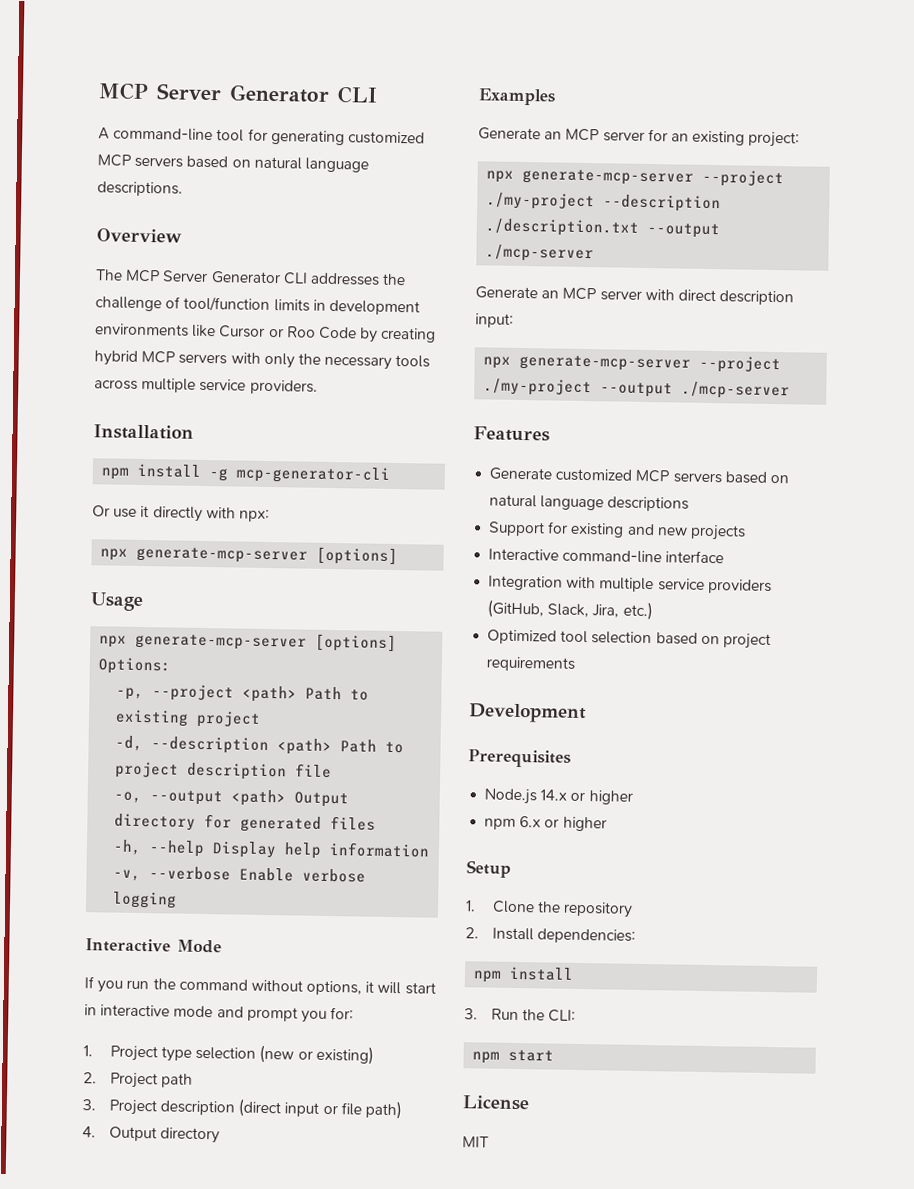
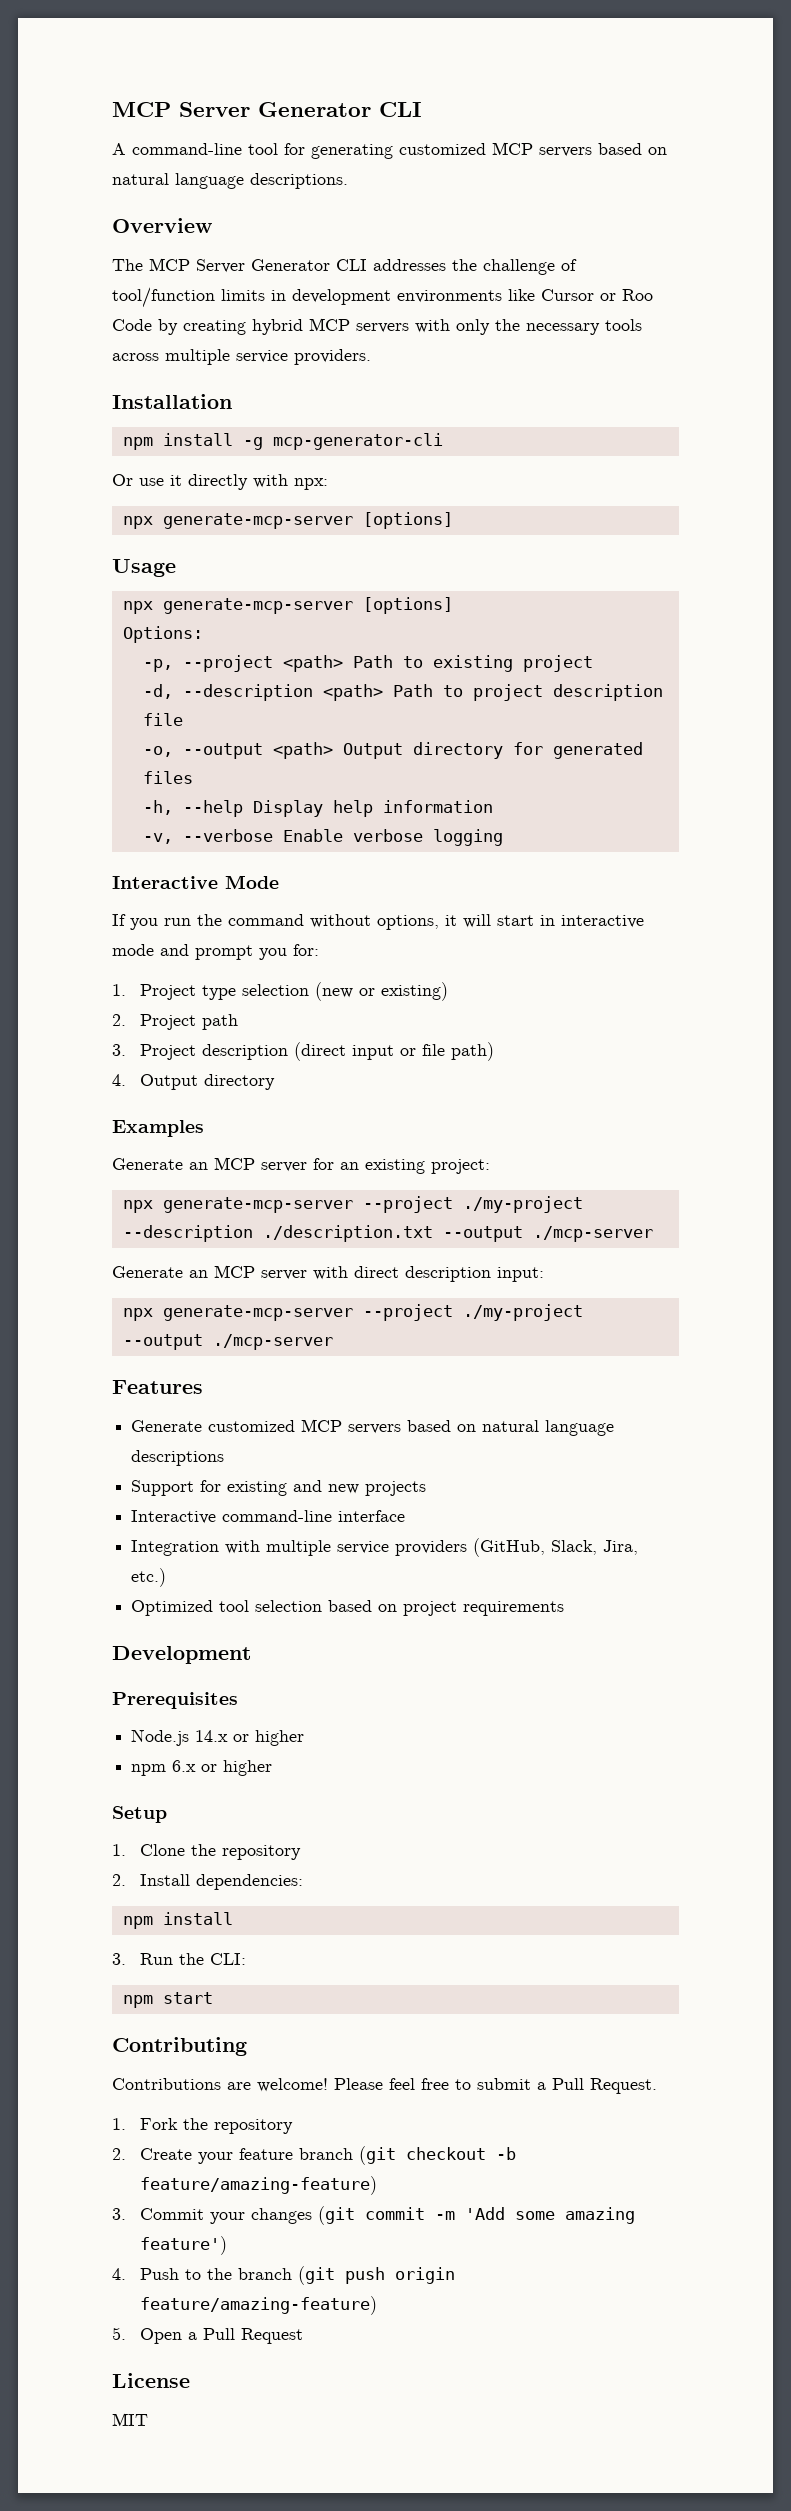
+ Contributing
+ Contributions are welcome! Please feel free to submit a Pull Request.
+ 1. Fork the repository
+ 2. Create your feature branch (git checkout -b feature/amazing-feature)
+ 3. Commit your changes (git commit -m 'Add some amazing feature')
+ 4. Push to the branch (git push origin feature/amazing-feature)
+ 5. Open a Pull Request

